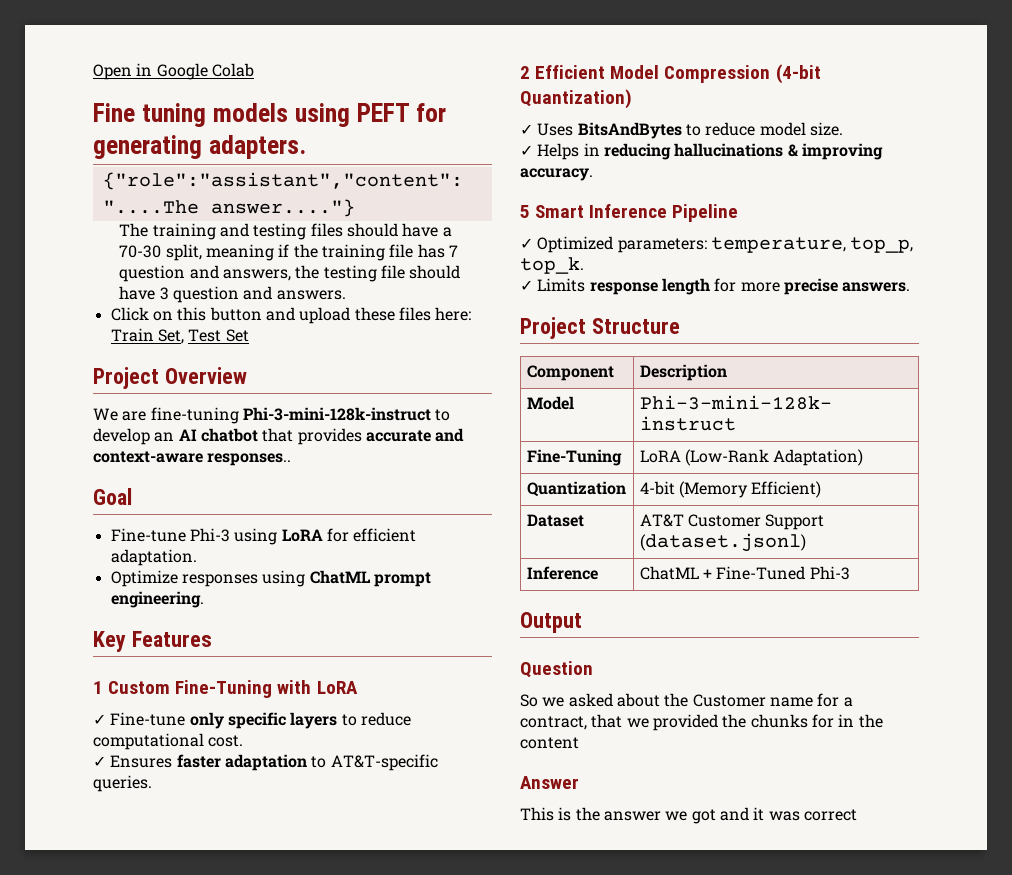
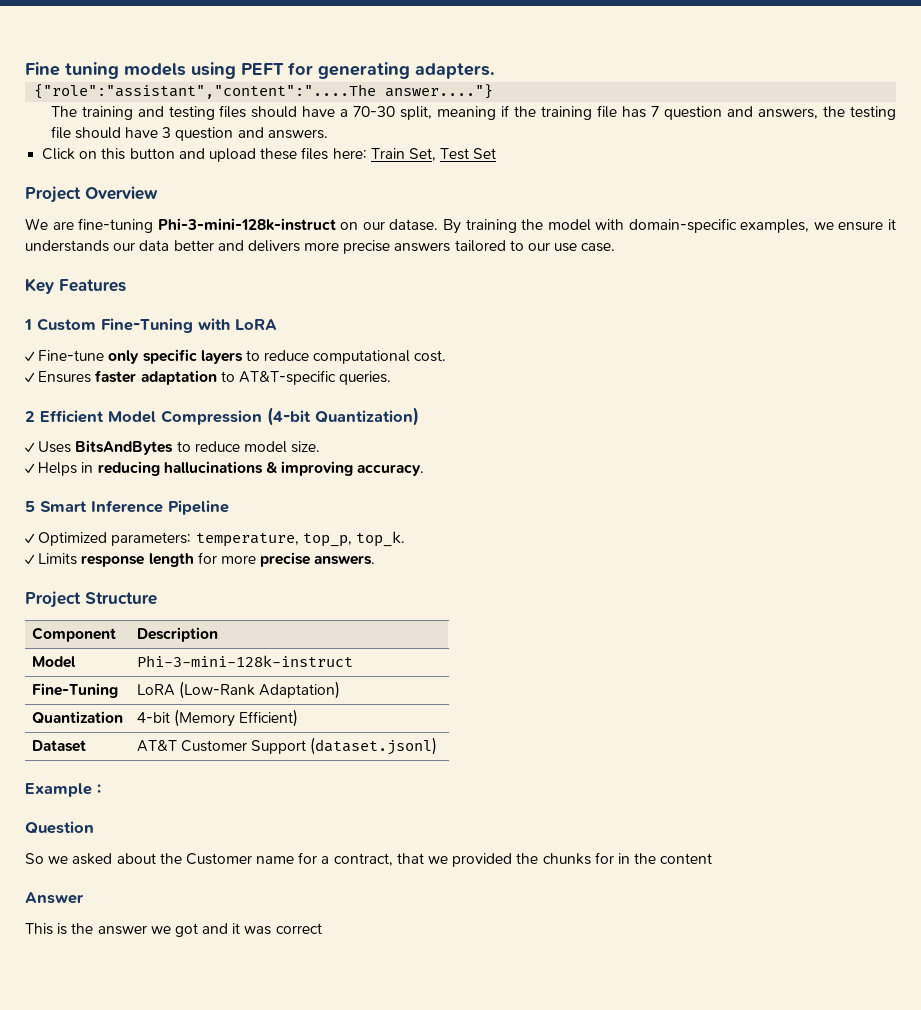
- Open in Google Colab
- We are fine-tuning Phi-3-mini-128k-instruct to develop an AI chatbot that provides accurate and context-aware responses..
- Goal
- Fine-tune Phi-3 using LoRA for efficient adaptation.
- Optimize responses using ChatML prompt engineering.
+ We are fine-tuning Phi-3-mini-128k-instruct on our datase. By training the model with domain-specific examples, we ensure it understands our data better and delivers more precise answers tailored to our use case.
- Inference | ChatML + Fine-Tuned Phi-3
- Output
+ Example :

